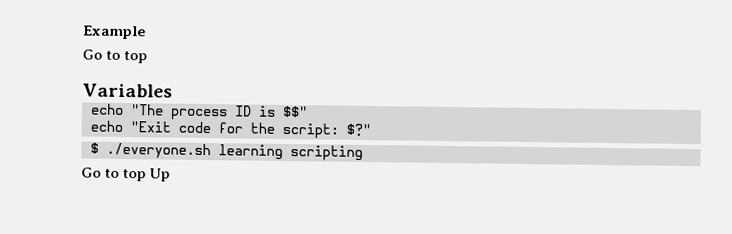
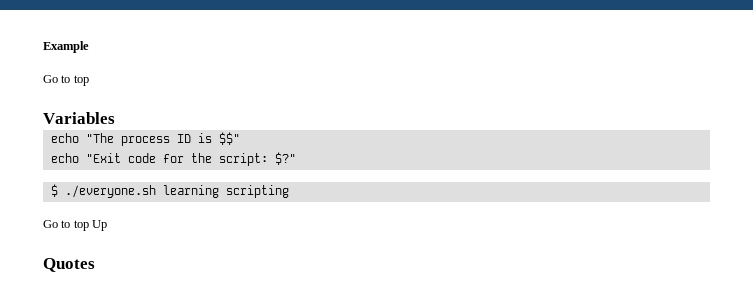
+ Quotes

